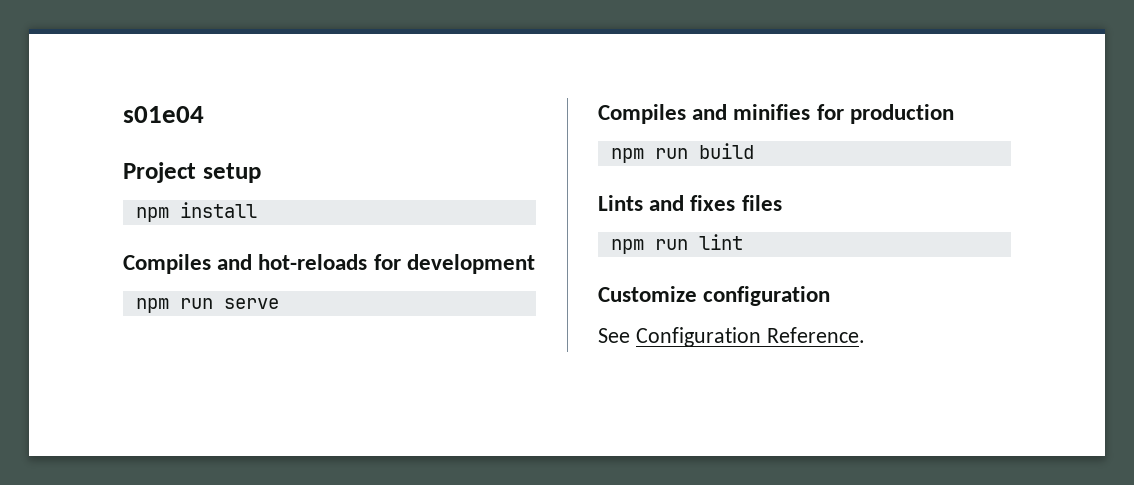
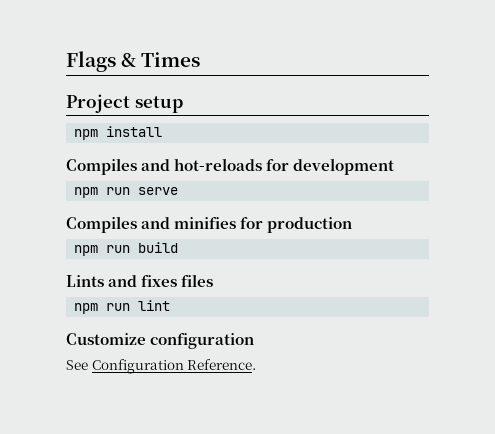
- s01e04
+ Flags & Times

